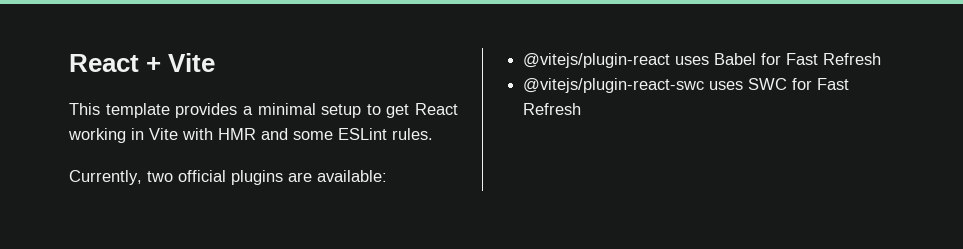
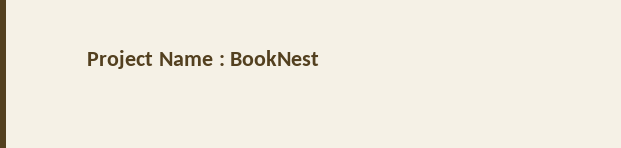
- React + Vite
- This template provides a minimal setup to get React working in Vite with HMR and some ESLint rules.
- Currently, two official plugins are available:
- @vitejs/plugin-react uses Babel for Fast Refresh
- @vitejs/plugin-react-swc uses SWC for Fast Refresh
+ Project Name : BookNest

